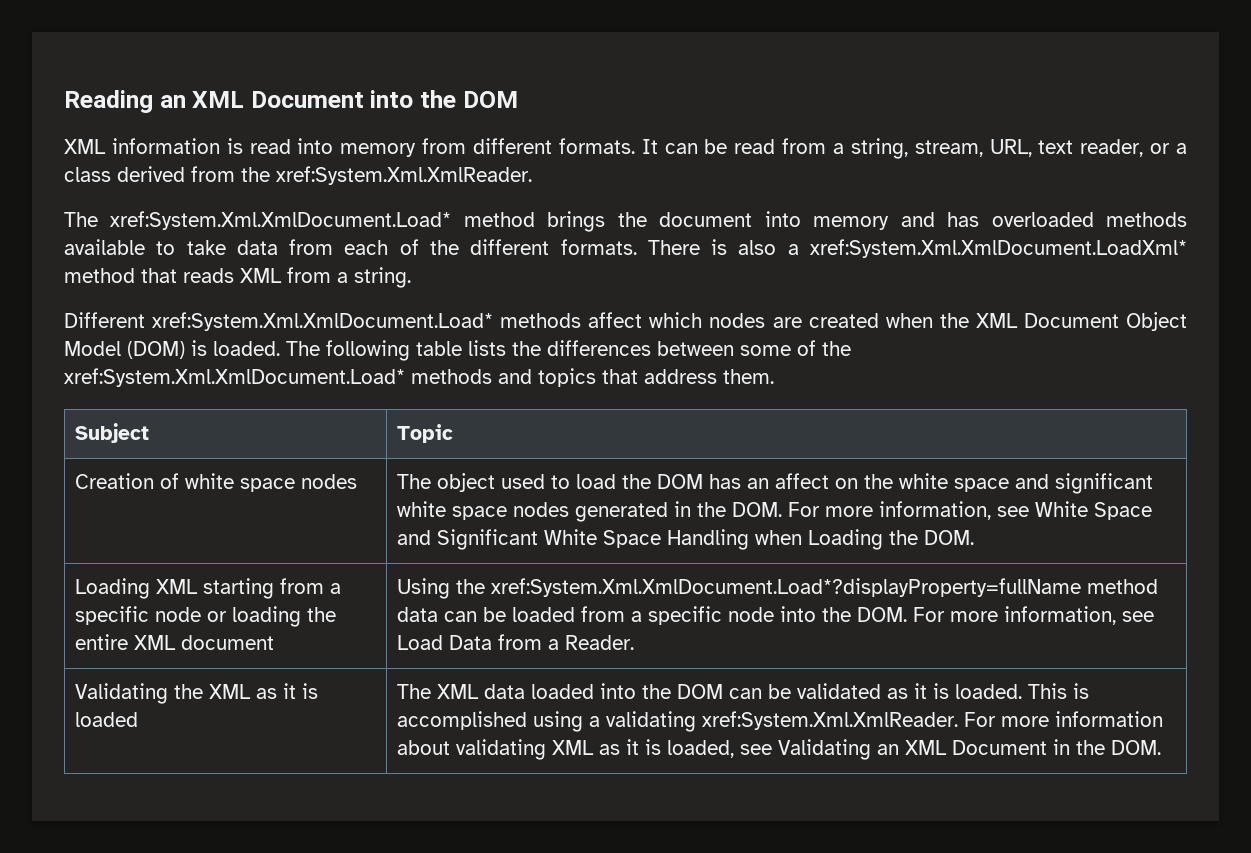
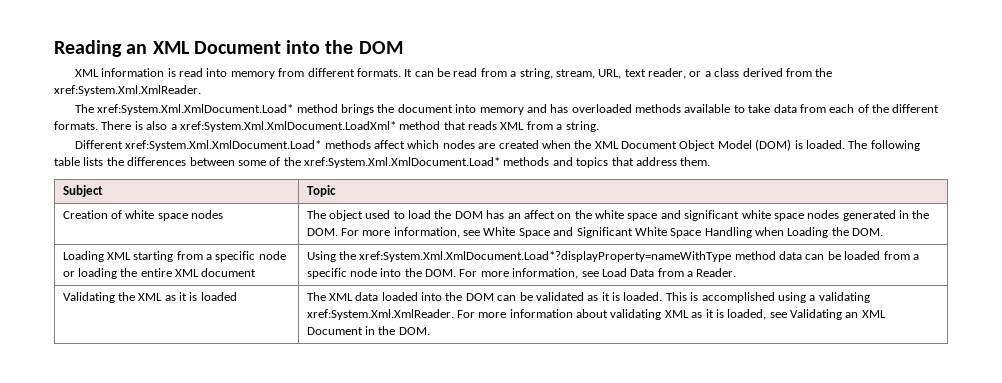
- Loading XML starting from a specific node or loading the entire XML document | Using the xref:System.Xml.XmlDocument.Load*?displayProperty=fullName method data can be loaded from a specific node into the DOM. For more information, see Load Data from a Reader.
+ Loading XML starting from a specific node or loading the entire XML document | Using the xref:System.Xml.XmlDocument.Load*?displayProperty=nameWithType method data can be loaded from a specific node into the DOM. For more information, see Load Data from a Reader.

